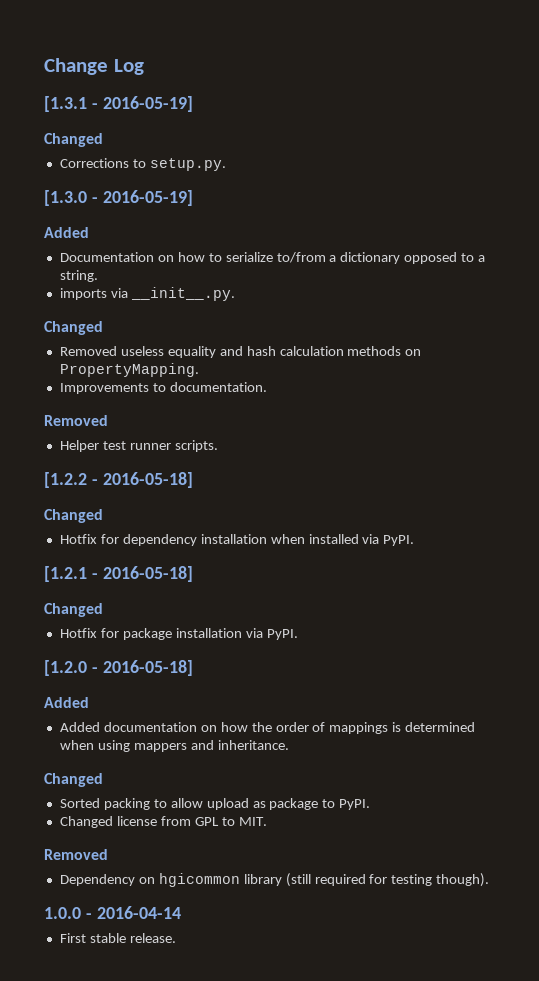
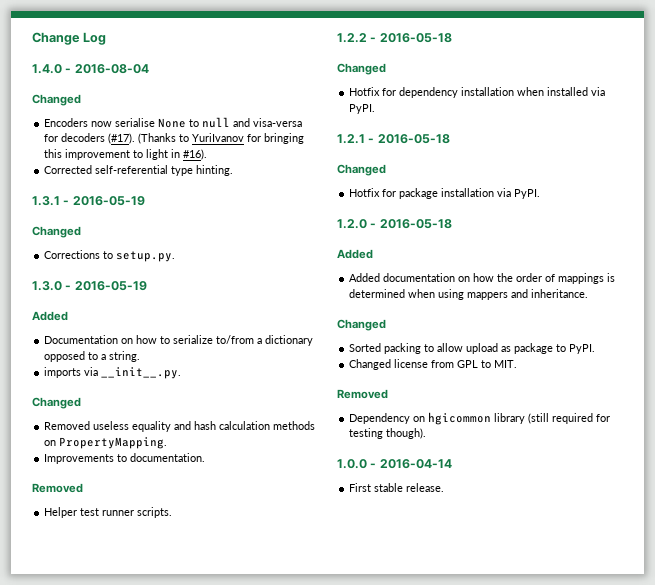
- [1.3.1 - 2016-05-19]
+ 1.4.0 - 2016-08-04
+ Changed
+ Encoders now serialise None to null and visa-versa for decoders (#17). (Thanks to YuriIvanov for bringing this improvement to light in #16).
+ Corrected self-referential type hinting.
+ 1.3.1 - 2016-05-19
- [1.3.0 - 2016-05-19]
+ 1.3.0 - 2016-05-19
- [1.2.2 - 2016-05-18]
+ 1.2.2 - 2016-05-18
- [1.2.1 - 2016-05-18]
+ 1.2.1 - 2016-05-18
- [1.2.0 - 2016-05-18]
+ 1.2.0 - 2016-05-18

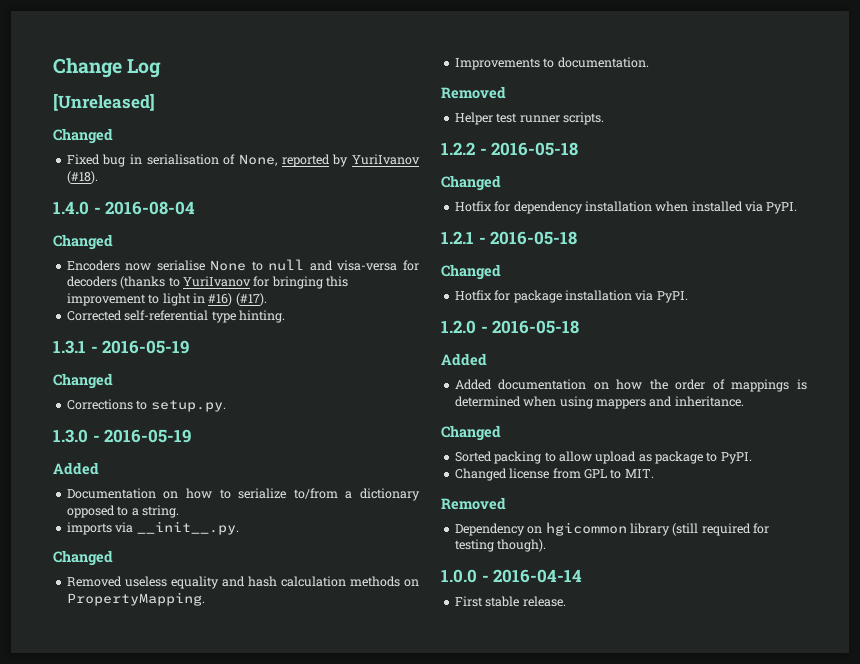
+ [Unreleased]
+ Changed
+ Fixed bug in serialisation of None, reported by YuriIvanov (#18).
- Encoders now serialise None to null and visa-versa for decoders (#17). (Thanks to YuriIvanov for bringing this improvement to light in #16).
+ Encoders now serialise None to null and visa-versa for decoders (thanks to YuriIvanov for bringing this improvement to light in #16) (#17).

